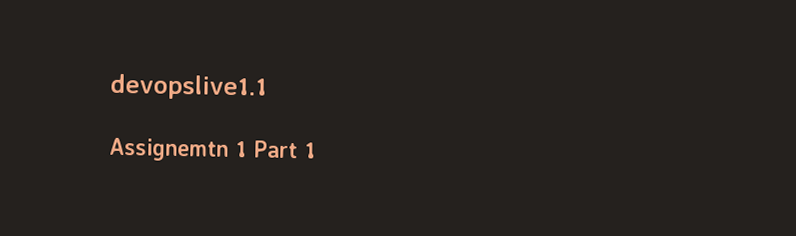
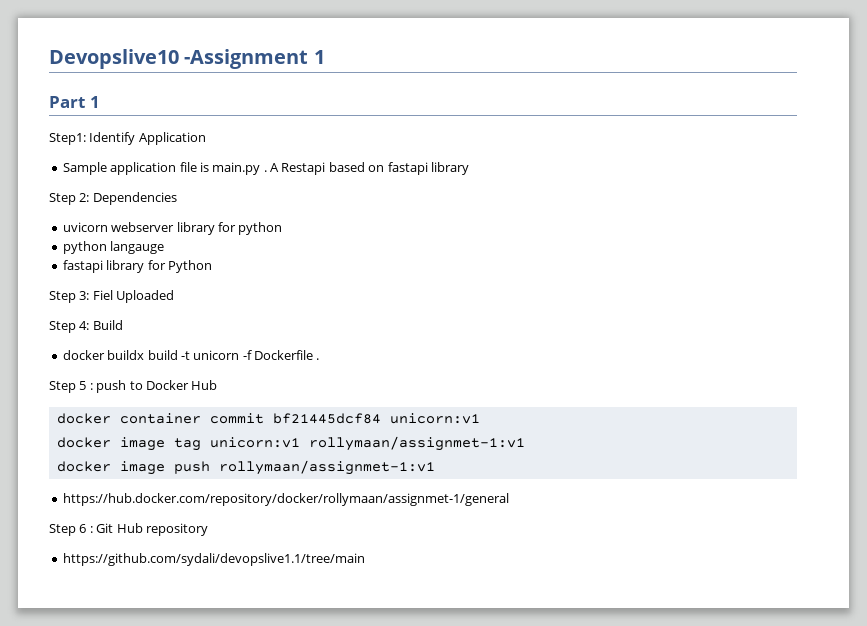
- devopslive1.1
- Assignemtn 1 Part 1
+ Devopslive10 -Assignment 1
+ Part 1
+ Step1: Identify Application
+ Sample application file is main.py . A Restapi based on fastapi library
+ Step 2: Dependencies
+ uvicorn webserver library for python
+ python langauge
+ fastapi library for Python
+ Step 3: Fiel Uploaded
+ Step 4: Build
+ docker buildx build -t unicorn -f Dockerfile .
+ Step 5 : push to Docker Hub
+ docker container commit bf21445dcf84 unicorn:v1
+ docker image tag unicorn:v1 rollymaan/assignmet-1:v1
+ docker image push rollymaan/assignmet-1:v1
+ https://hub.docker.com/repository/docker/rollymaan/assignmet-1/general
+ Step 6 : Git Hub repository
+ https://github.com/sydali/devopslive1.1/tree/main

